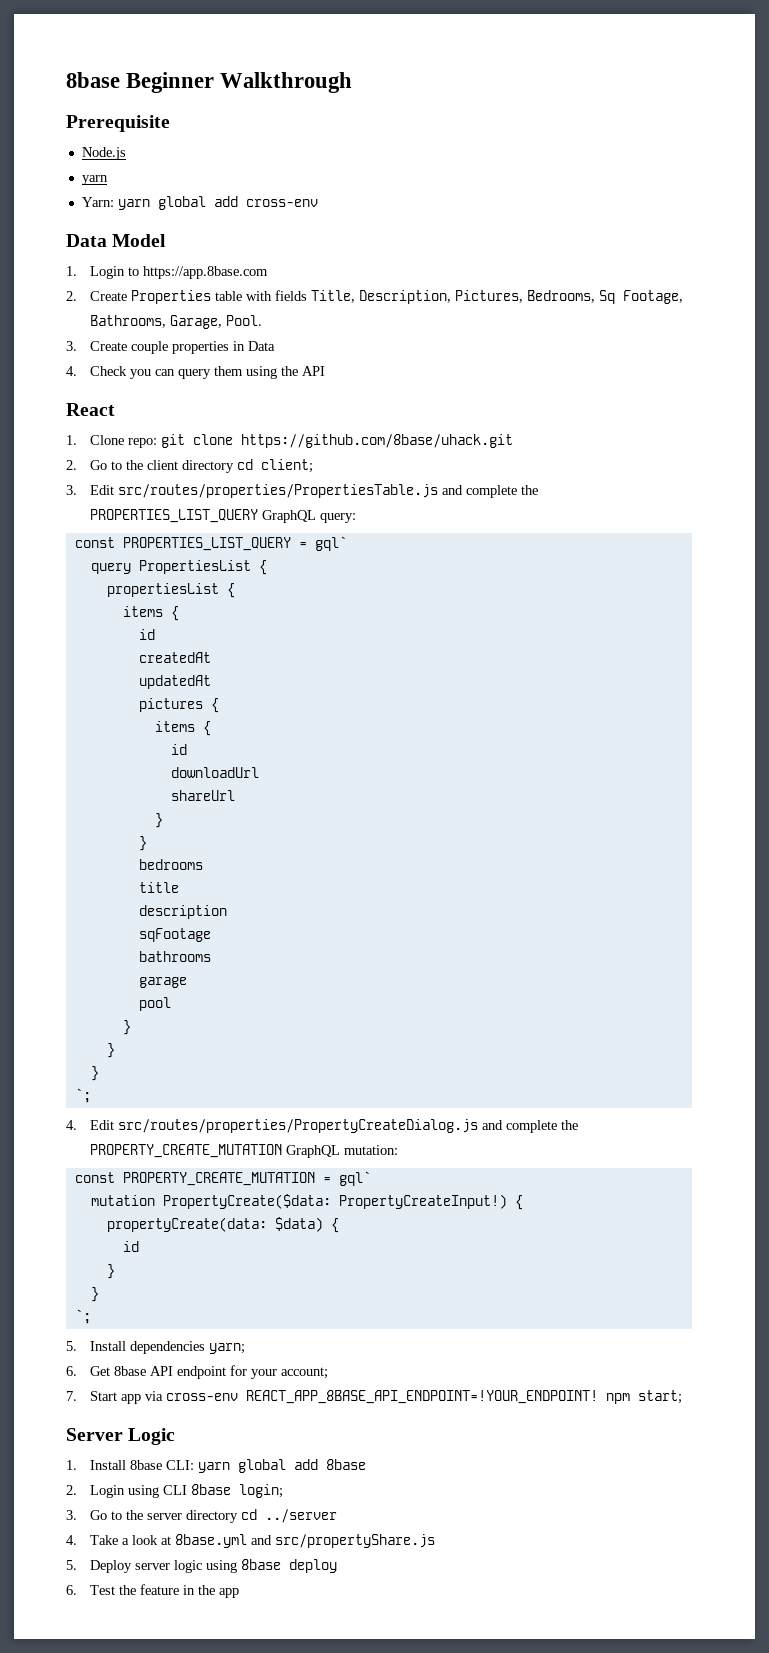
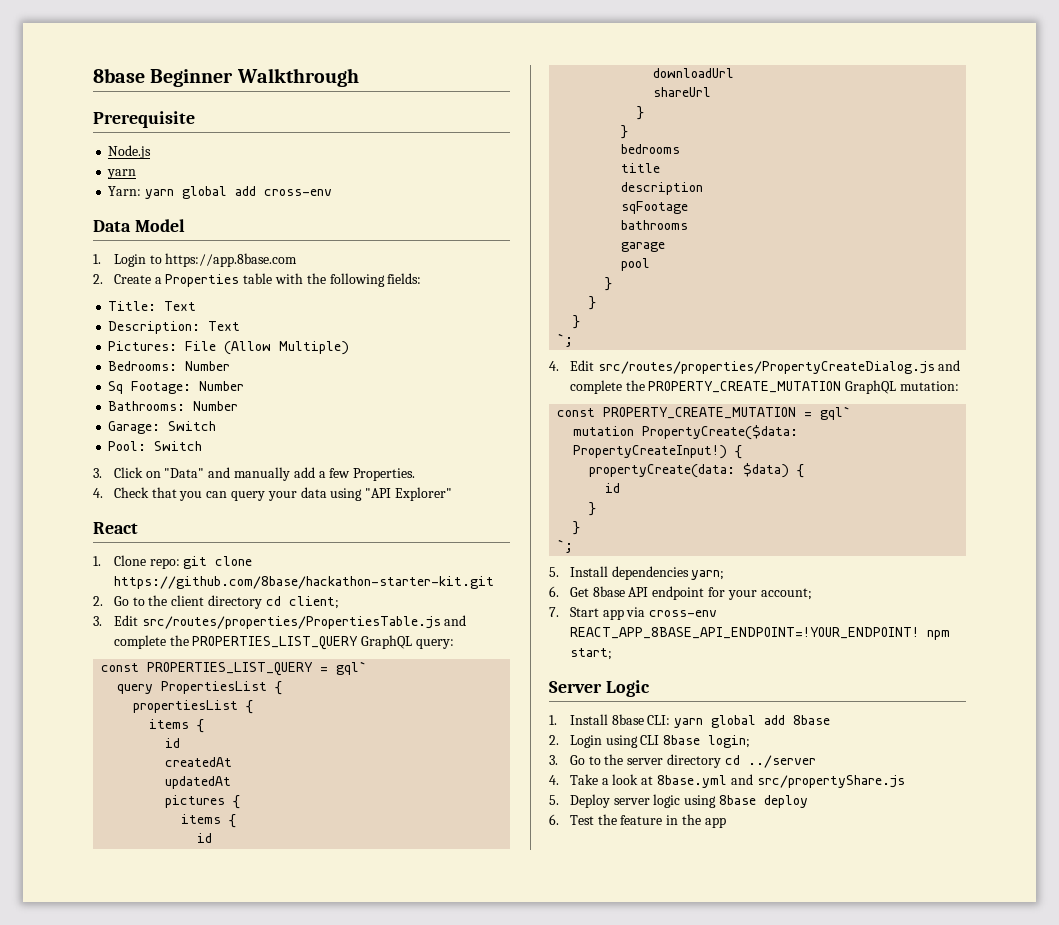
- 2. Create Properties table with fields Title, Description, Pictures, Bedrooms, Sq Footage, Bathrooms, Garage, Pool.
- 3. Create couple properties in Data
+ 2. Create a Properties table with the following fields:
+ Title: Text
+ Description: Text
+ Pictures: File (Allow Multiple)
+ Bedrooms: Number
+ Sq Footage: Number
+ Bathrooms: Number
+ Garage: Switch
+ Pool: Switch
+ 3. Click on "Data" and manually add a few Properties.
- 4. Check you can query them using the API
+ 4. Check that you can query your data using "API Explorer"
- 1. Clone repo: git clone https://github.com/8base/uhack.git
+ 1. Clone repo: git clone https://github.com/8base/hackathon-starter-kit.git

